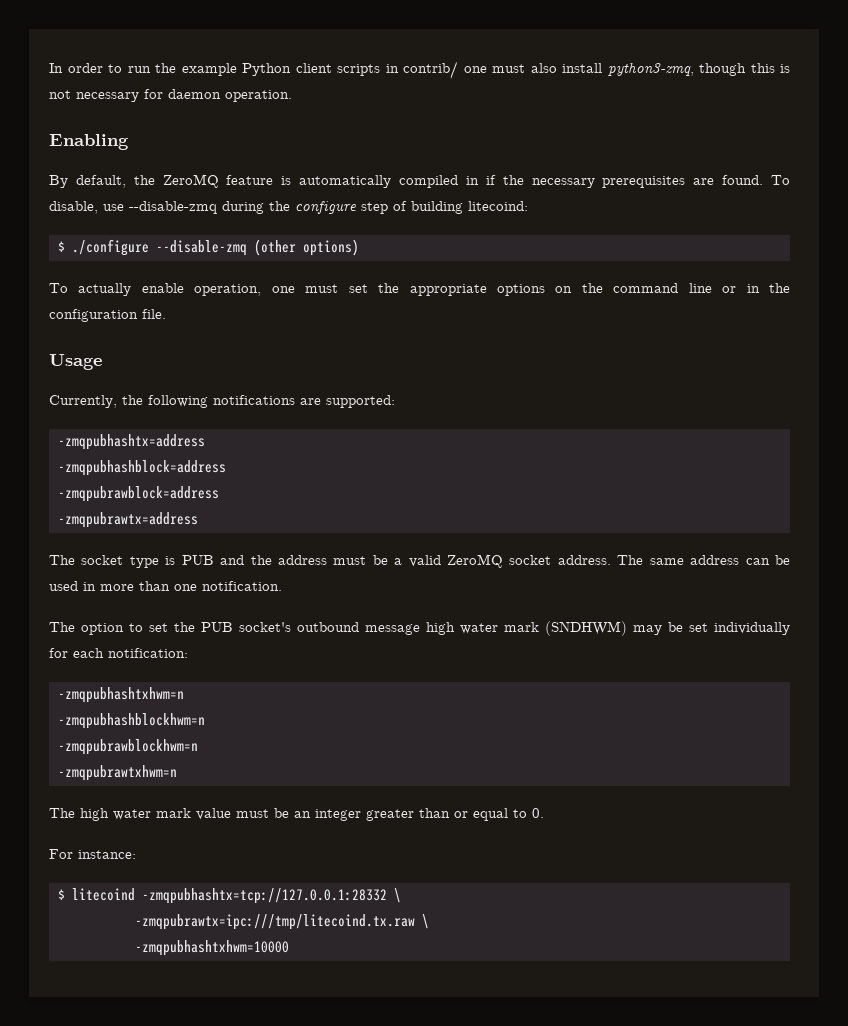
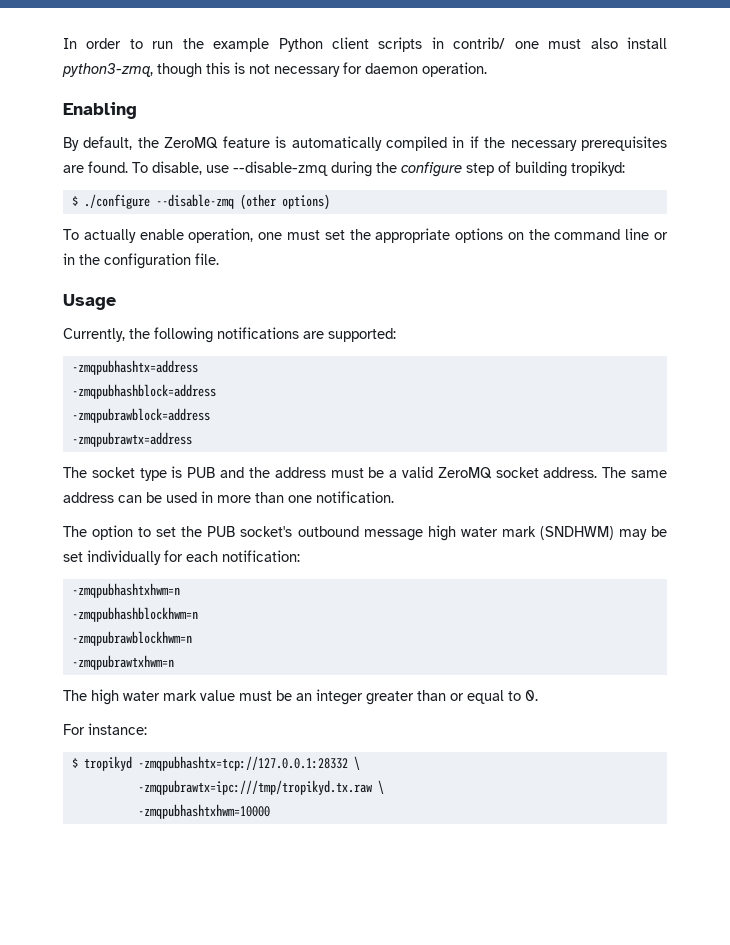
- To disable, use --disable-zmq during the configure step of building litecoind:
+ To disable, use --disable-zmq during the configure step of building tropikyd:
- $ litecoind -zmqpubhashtx=tcp://127.0.0.1:28332 \
+ $ tropikyd -zmqpubhashtx=tcp://127.0.0.1:28332 \
- -zmqpubrawtx=ipc:///tmp/litecoind.tx.raw \
+ -zmqpubrawtx=ipc:///tmp/tropikyd.tx.raw \

